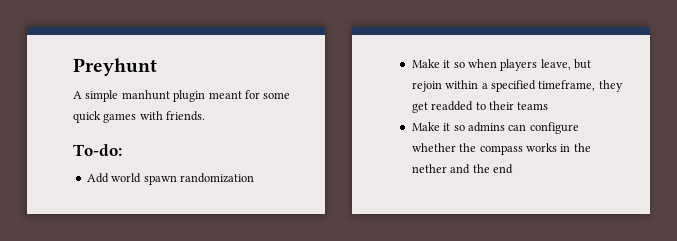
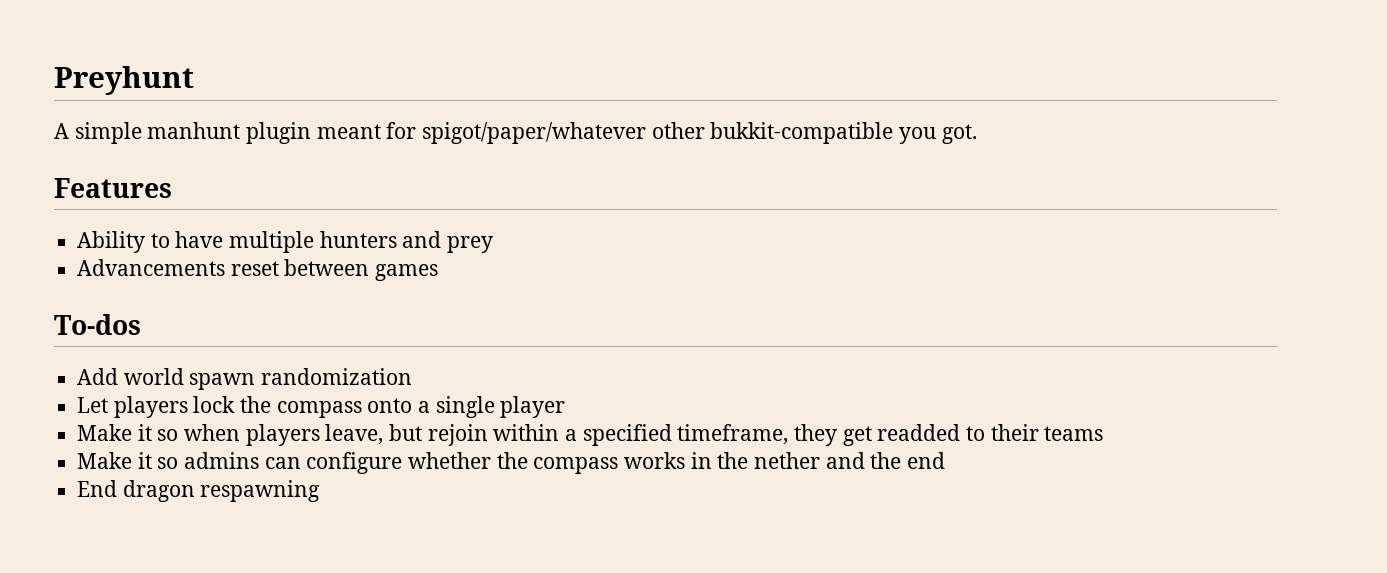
- A simple manhunt plugin meant for some quick games with friends.
- To-do:
+ A simple manhunt plugin meant for spigot/paper/whatever other bukkit-compatible you got.
+ Features
+ Ability to have multiple hunters and prey
+ Advancements reset between games
+ To-dos
  Add world spawn randomization
+ Let players lock the compass onto a single player
+ End dragon respawning

